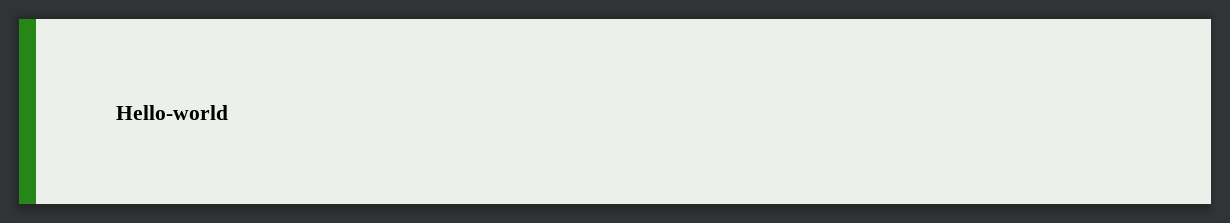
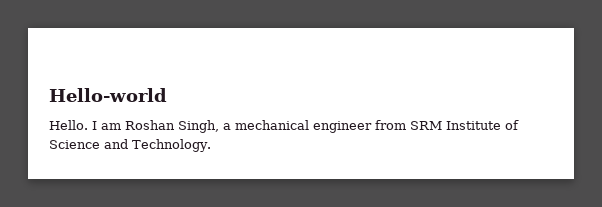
+ Hello. I am Roshan Singh, a mechanical engineer from SRM Institute of Science and Technology.

